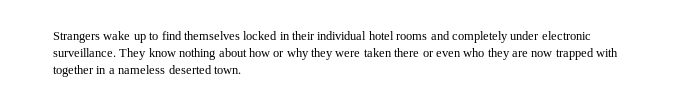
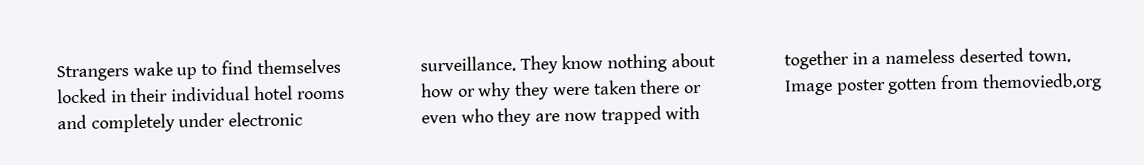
+ Image poster gotten from themoviedb.org

